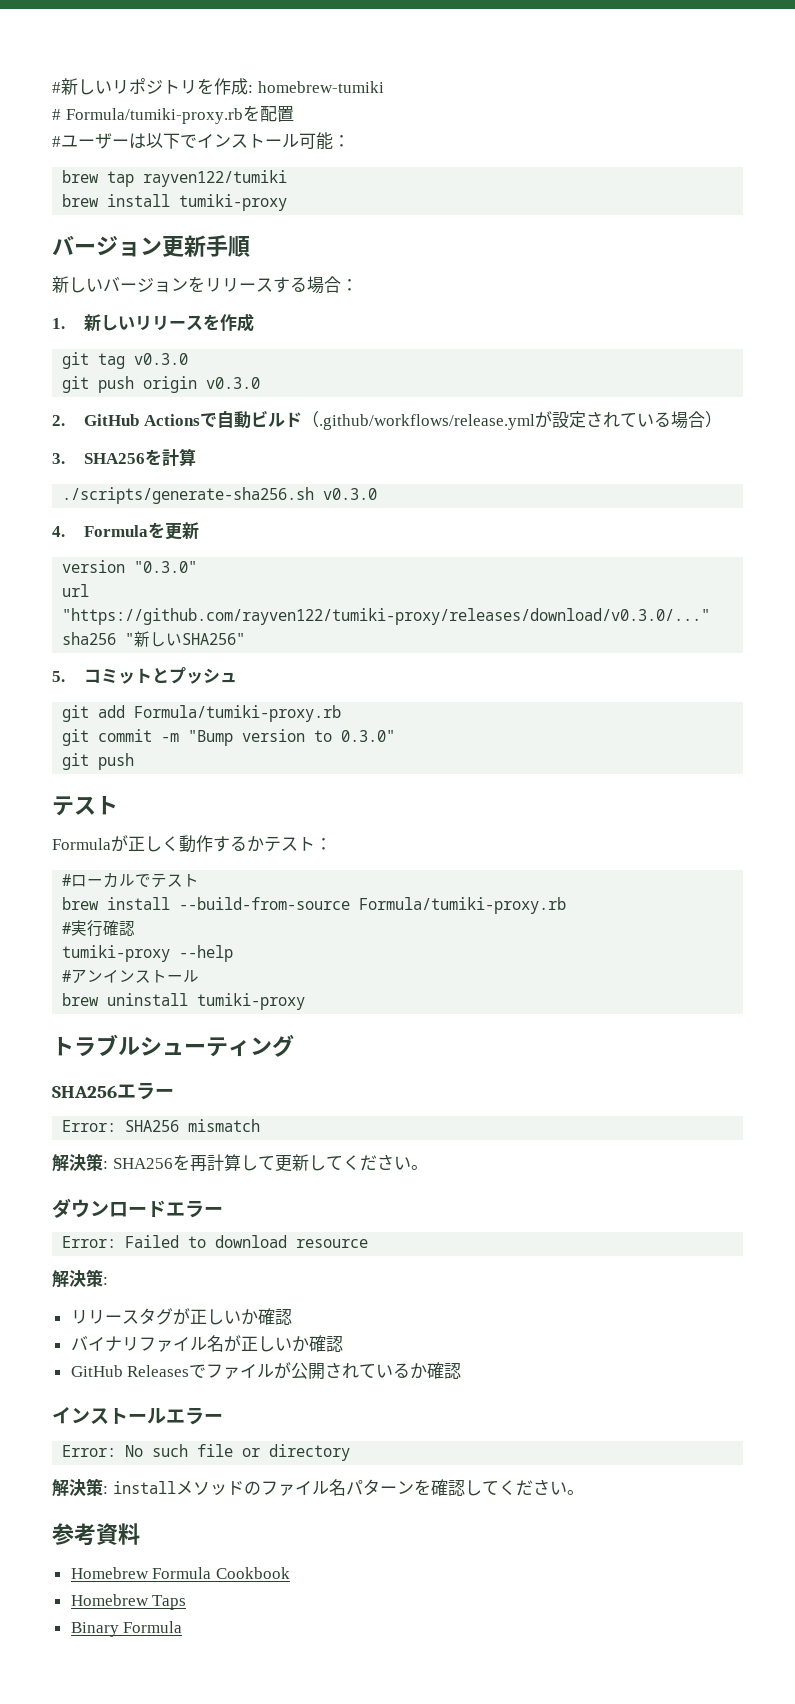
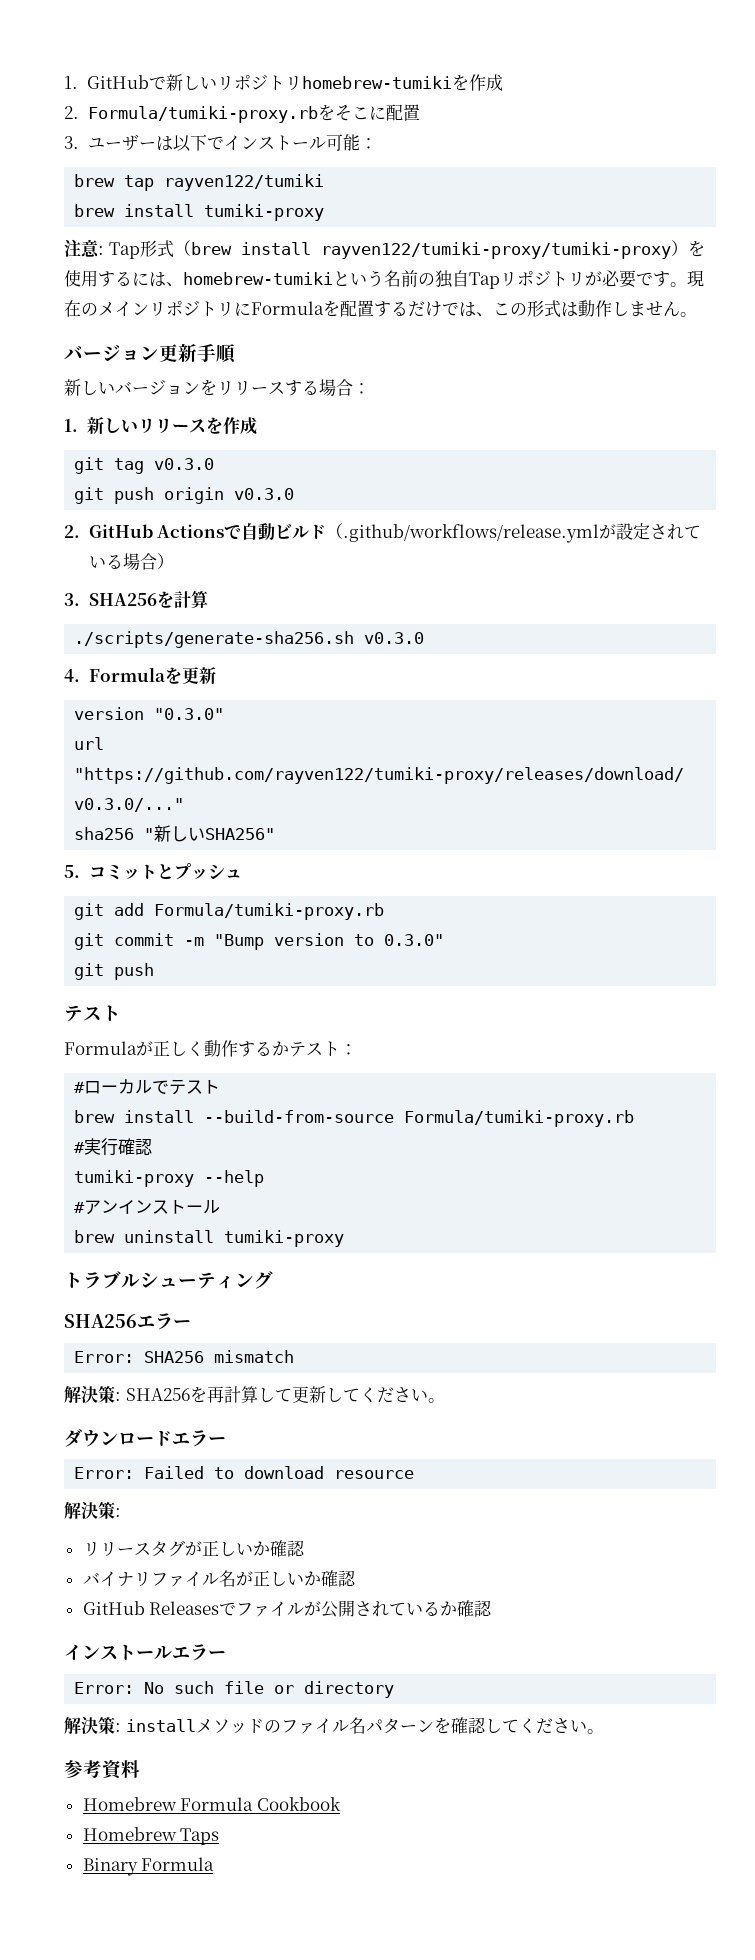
- #新しいリポジトリを作成: homebrew-tumiki
- # Formula/tumiki-proxy.rbを配置
+ 1. GitHubで新しいリポジトリhomebrew-tumikiを作成
+ 2. Formula/tumiki-proxy.rbをそこに配置
- #ユーザーは以下でインストール可能：
+ 3.ユーザーは以下でインストール可能：
+ 注意: Tap形式（brew install rayven122/tumiki-proxy/tumiki-proxy）を使用するには、homebrew-tumikiという名前の独自Tapリポジトリが必要です。現在のメインリポジトリにFormulaを配置するだけでは、この形式は動作しません。

